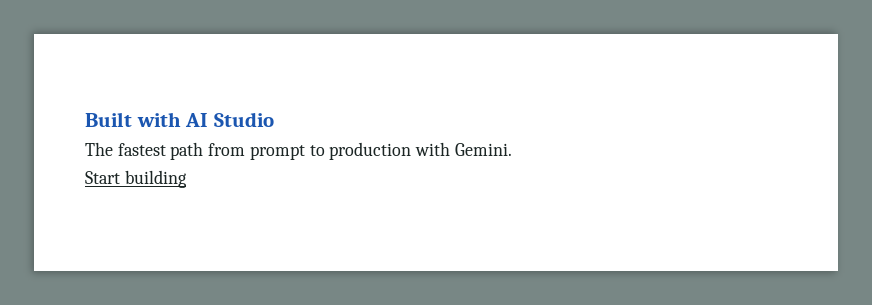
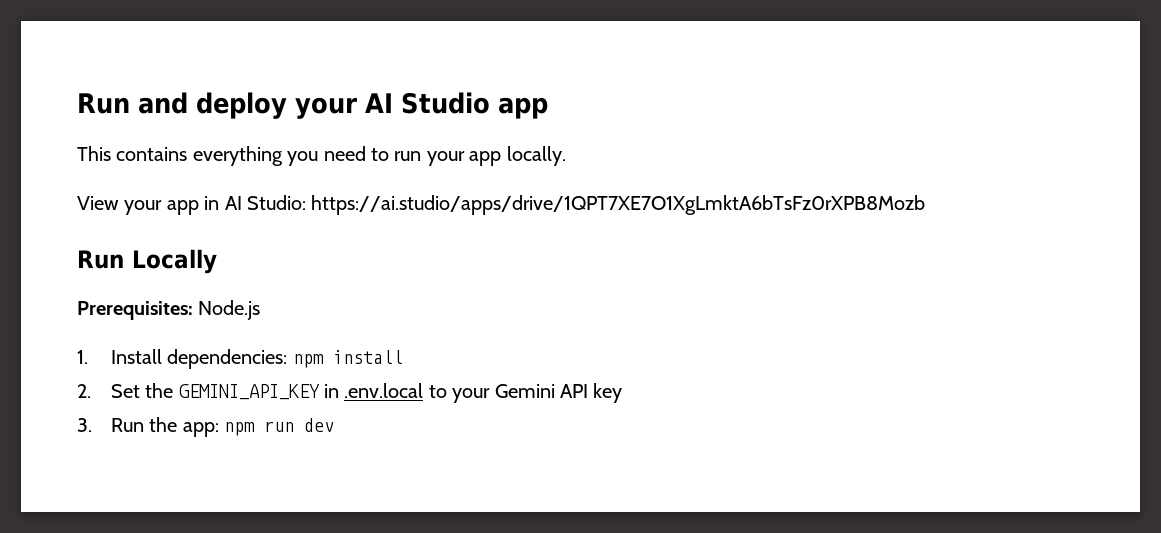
- Built with AI Studio
- The fastest path from prompt to production with Gemini.
- Start building
+ Run and deploy your AI Studio app
+ This contains everything you need to run your app locally.
+ View your app in AI Studio: https://ai.studio/apps/drive/1QPT7XE7O1XgLmktA6bTsFz0rXPB8Mozb
+ Run Locally
+ Prerequisites: Node.js
+ 1. Install dependencies: npm install
+ 2. Set the GEMINI_API_KEY in .env.local to your Gemini API key
+ 3. Run the app: npm run dev

